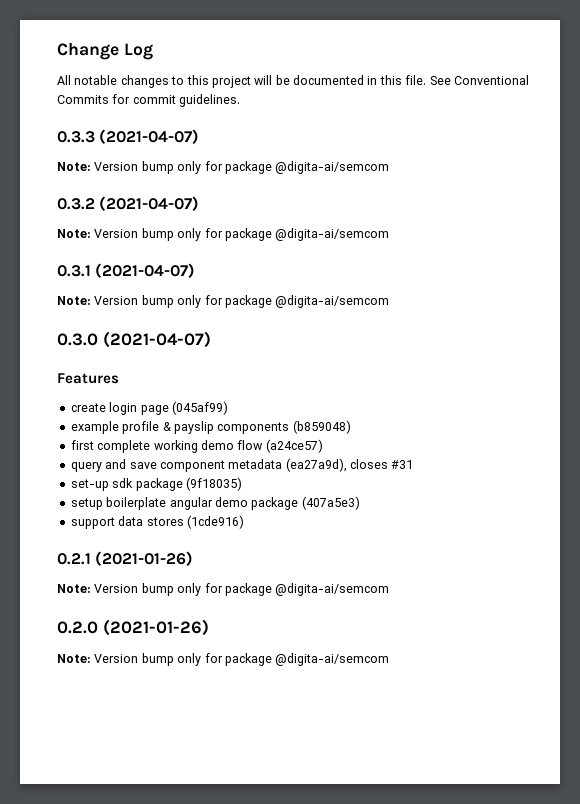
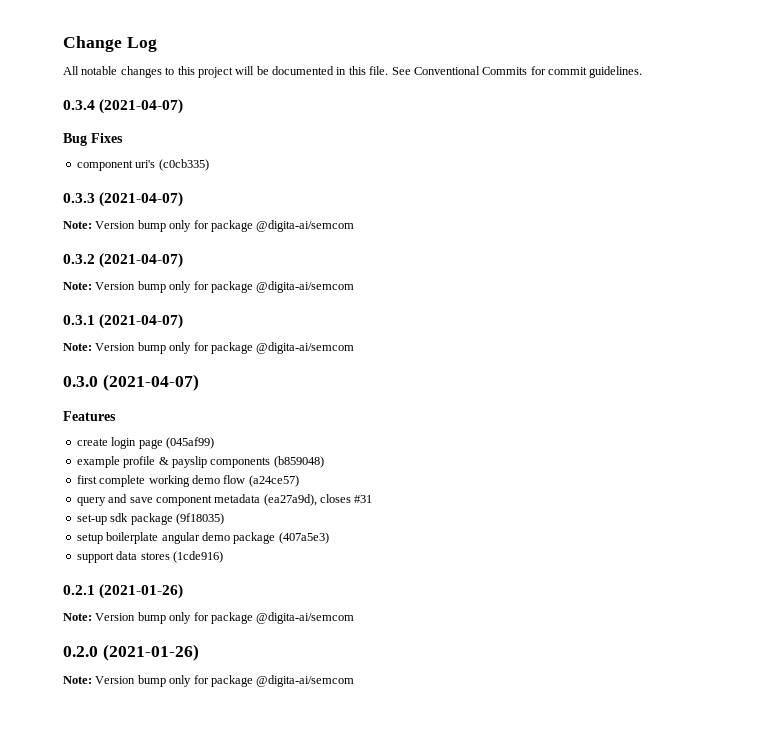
+ 0.3.4 (2021-04-07)
+ Bug Fixes
+ component uri's (c0cb335)

